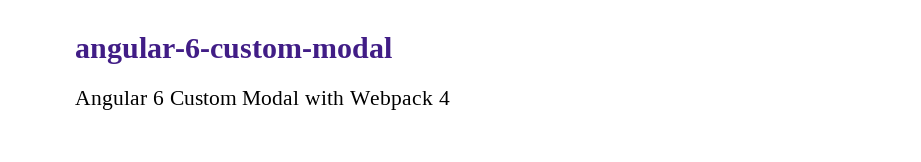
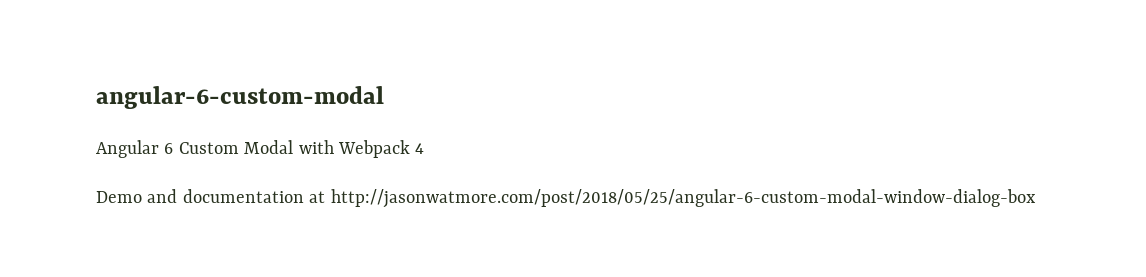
+ Demo and documentation at http://jasonwatmore.com/post/2018/05/25/angular-6-custom-modal-window-dialog-box

